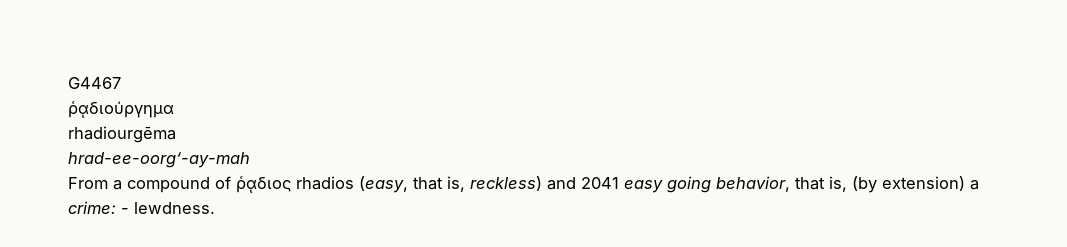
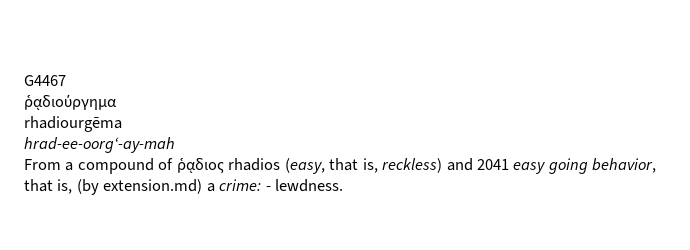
- From a compound of ῥᾳδιος rhadios (easy, that is, reckless) and 2041 easy going behavior, that is, (by extension) a crime: - lewdness.
+ From a compound of ῥᾳδιος rhadios (easy, that is, reckless) and 2041 easy going behavior, that is, (by extension.md) a crime: - lewdness.

